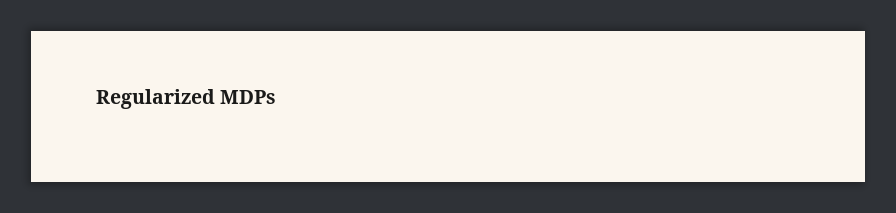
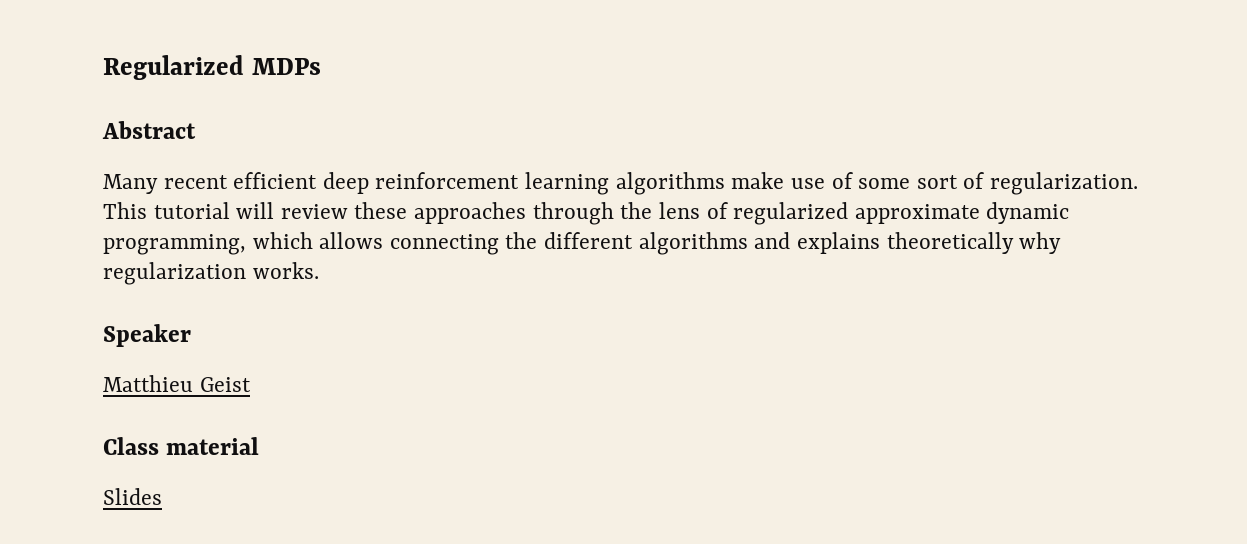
+ Abstract
+ Many recent efficient deep reinforcement learning algorithms make use of some sort of regularization. This tutorial will review these approaches through the lens of regularized approximate dynamic programming, which allows connecting the different algorithms and explains theoretically why regularization works.
+ Speaker
+ Matthieu Geist
+ Class material
+ Slides

